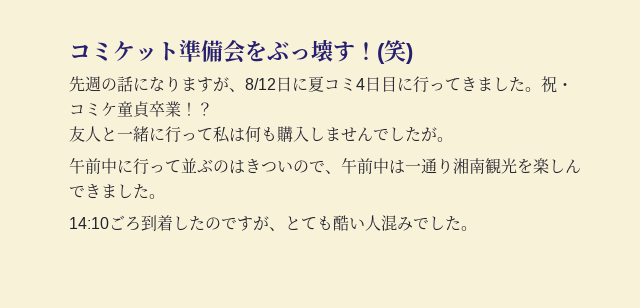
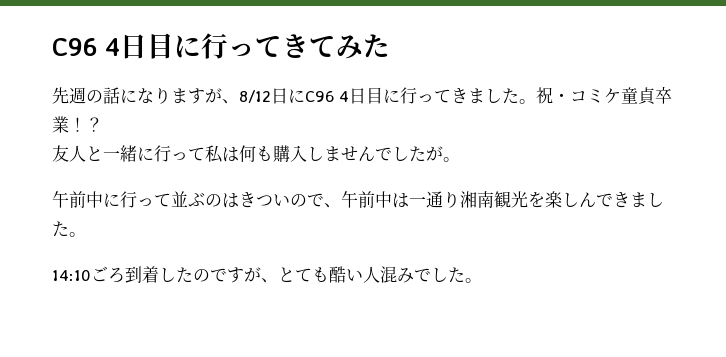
- コミケット準備会をぶっ壊す！(笑)
+ C96 4日目に行ってきてみた
- 先週の話になりますが、8/12日に夏コミ4日目に行ってきました。
+ 先週の話になりますが、8/12日にC96 4日目に行ってきました。

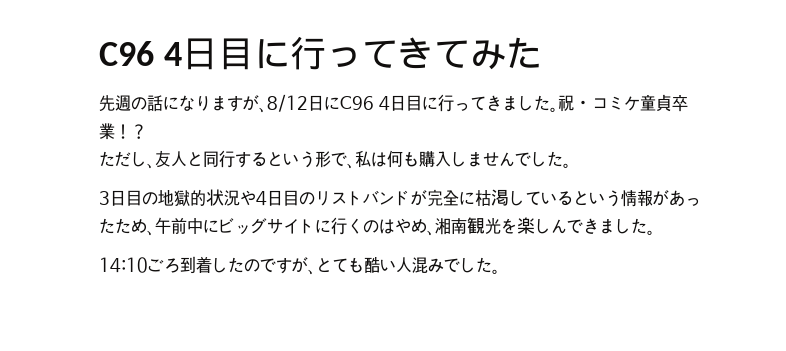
- 友人と一緒に行って私は何も購入しませんでしたが。
- 午前中に行って並ぶのはきついので、午前中は一通り湘南観光を楽しんできました。
+ ただし、友人と同行するという形で、私は何も購入しませんでした。
+ 3日目の地獄的状況や4日目のリストバンドが完全に枯渇しているという情報があったため、午前中にビッグサイトに行くのはやめ、湘南観光を楽しんできました。

